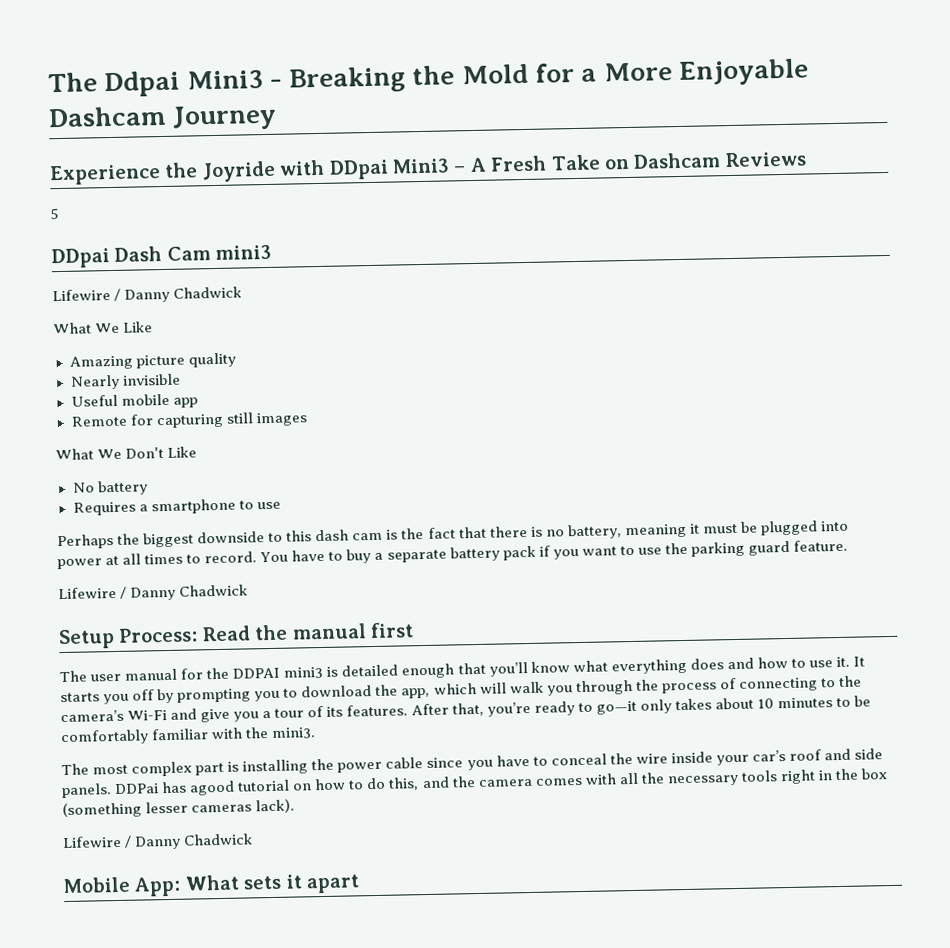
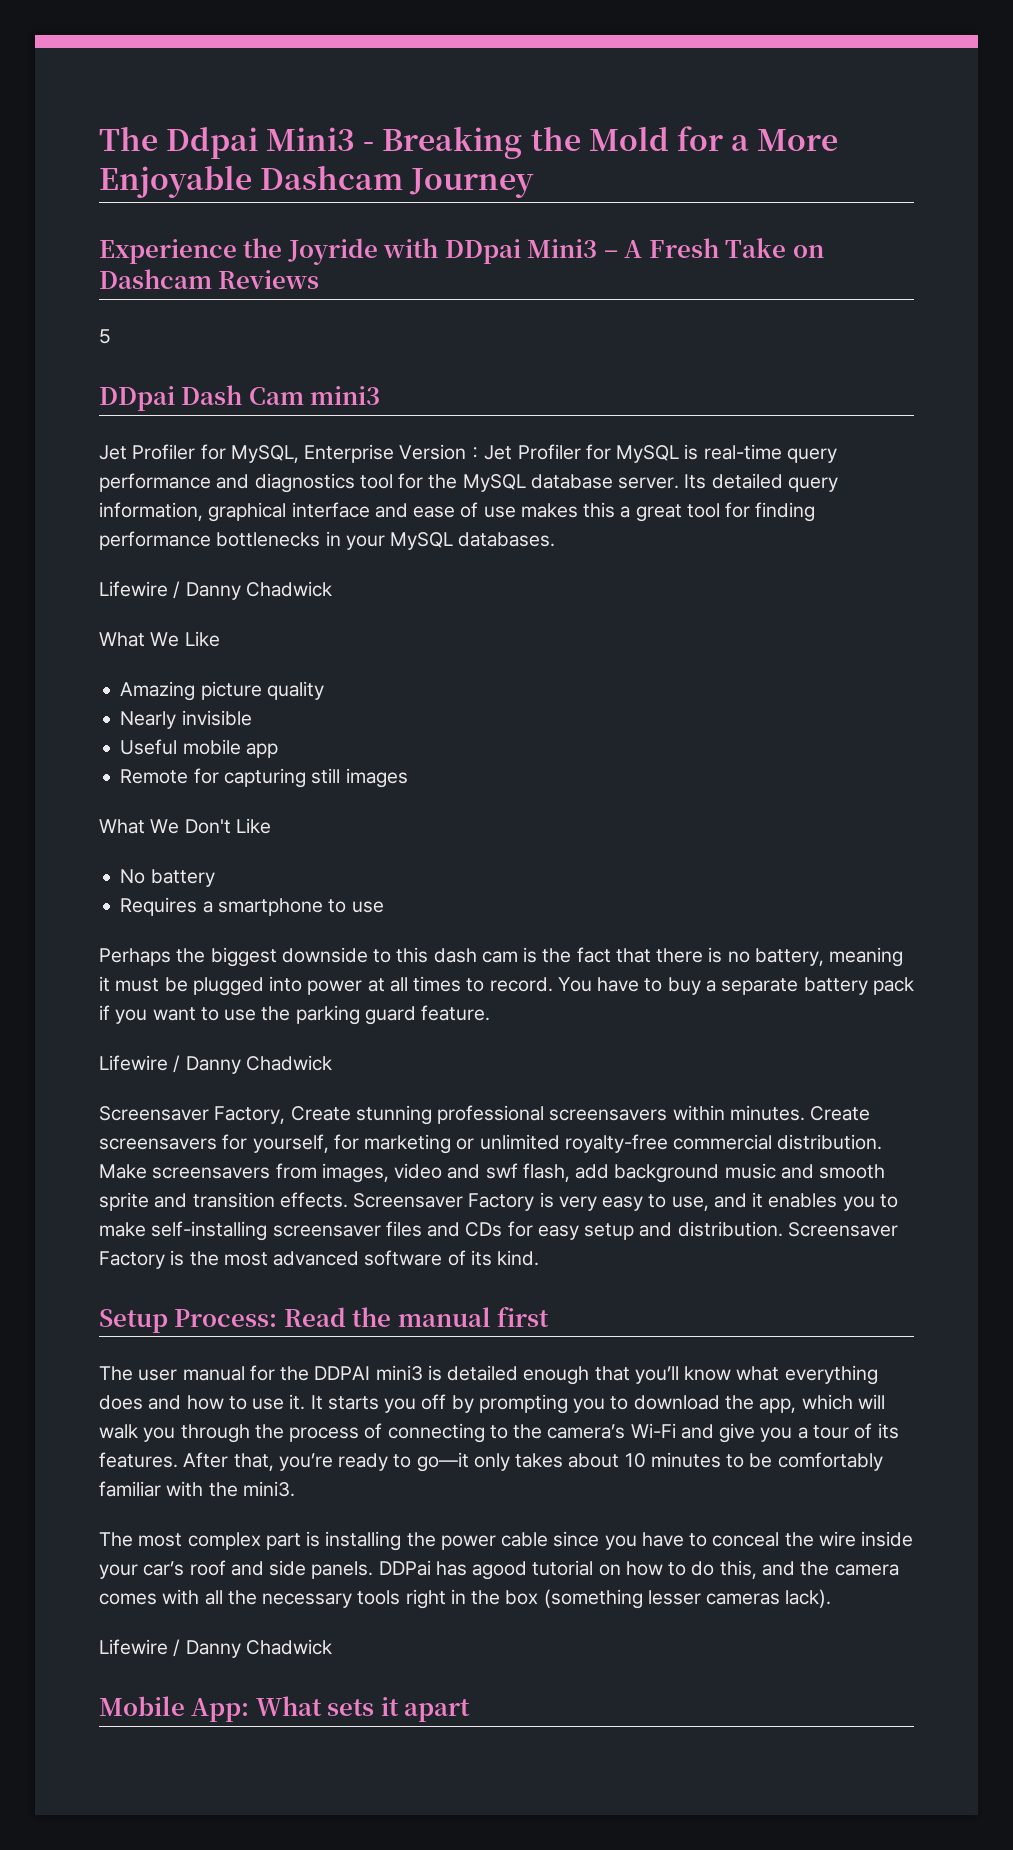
+ Jet Profiler for MySQL, Enterprise Version：Jet Profiler for MySQL is real-time query performance and diagnostics tool for the MySQL database server. Its detailed query information, graphical interface and ease of use makes this a great tool for finding performance bottlenecks in your MySQL databases.
+ Screensaver Factory, Create stunning professional screensavers within minutes. Create screensavers for yourself, for marketing or unlimited royalty-free commercial distribution. Make screensavers from images, video and swf flash, add background music and smooth sprite and transition effects. Screensaver Factory is very easy to use, and it enables you to make self-installing screensaver files and CDs for easy setup and distribution. Screensaver Factory is the most advanced software of its kind.

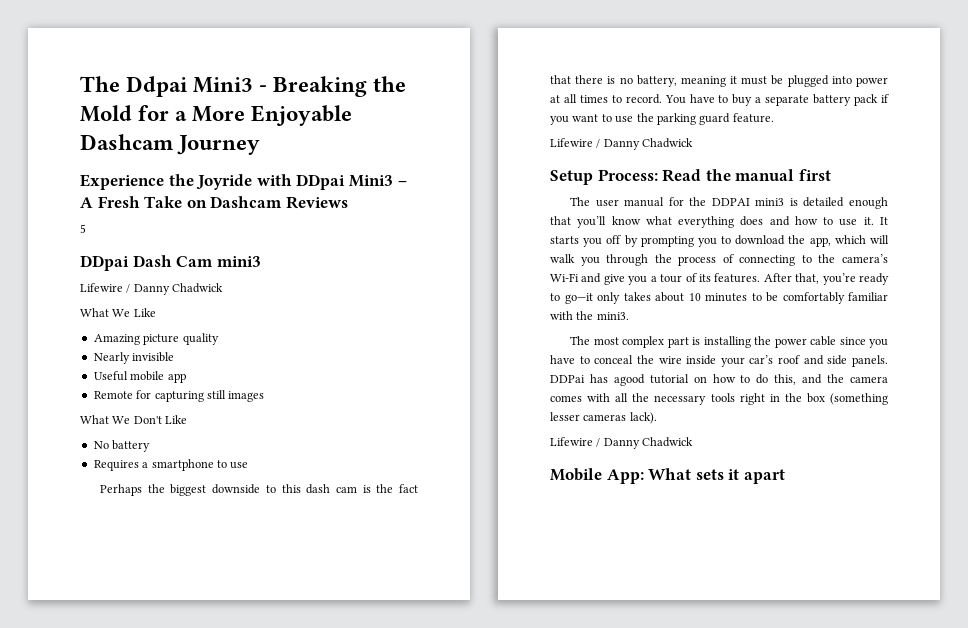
- Jet Profiler for MySQL, Enterprise Version：Jet Profiler for MySQL is real-time query performance and diagnostics tool for the MySQL database server. Its detailed query information, graphical interface and ease of use makes this a great tool for finding performance bottlenecks in your MySQL databases.
- Screensaver Factory, Create stunning professional screensavers within minutes. Create screensavers for yourself, for marketing or unlimited royalty-free commercial distribution. Make screensavers from images, video and swf flash, add background music and smooth sprite and transition effects. Screensaver Factory is very easy to use, and it enables you to make self-installing screensaver files and CDs for easy setup and distribution. Screensaver Factory is the most advanced software of its kind.

